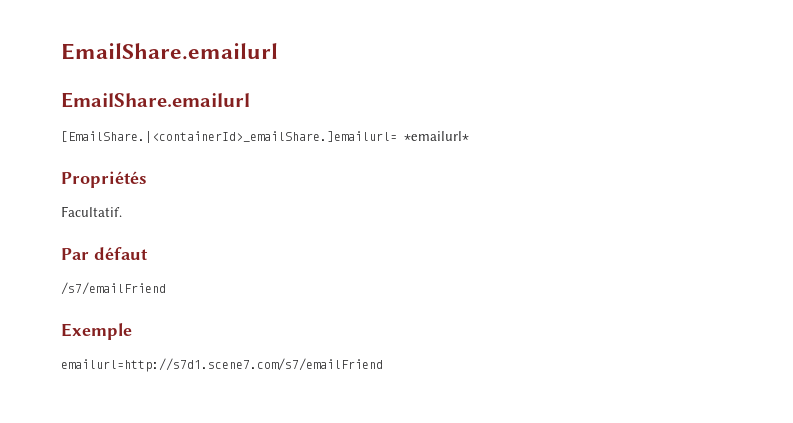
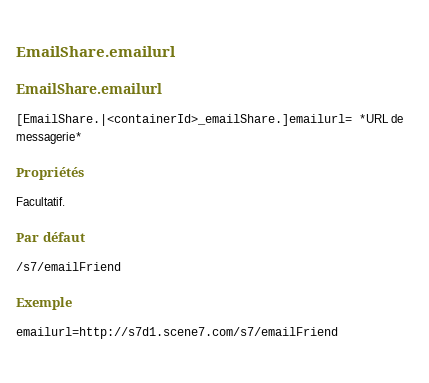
- [EmailShare.|<containerId>_emailShare.]emailurl= *emailurl*
+ [EmailShare.|<containerId>_emailShare.]emailurl= *URL de messagerie*

